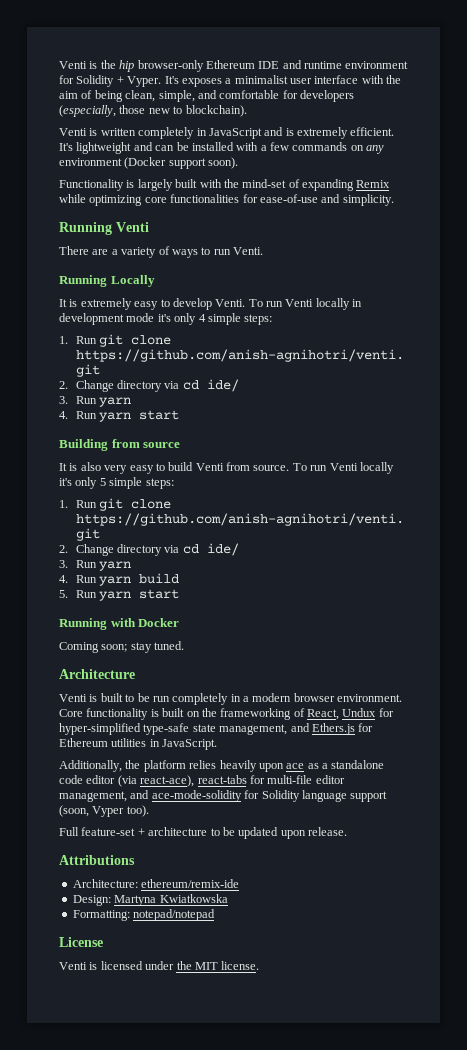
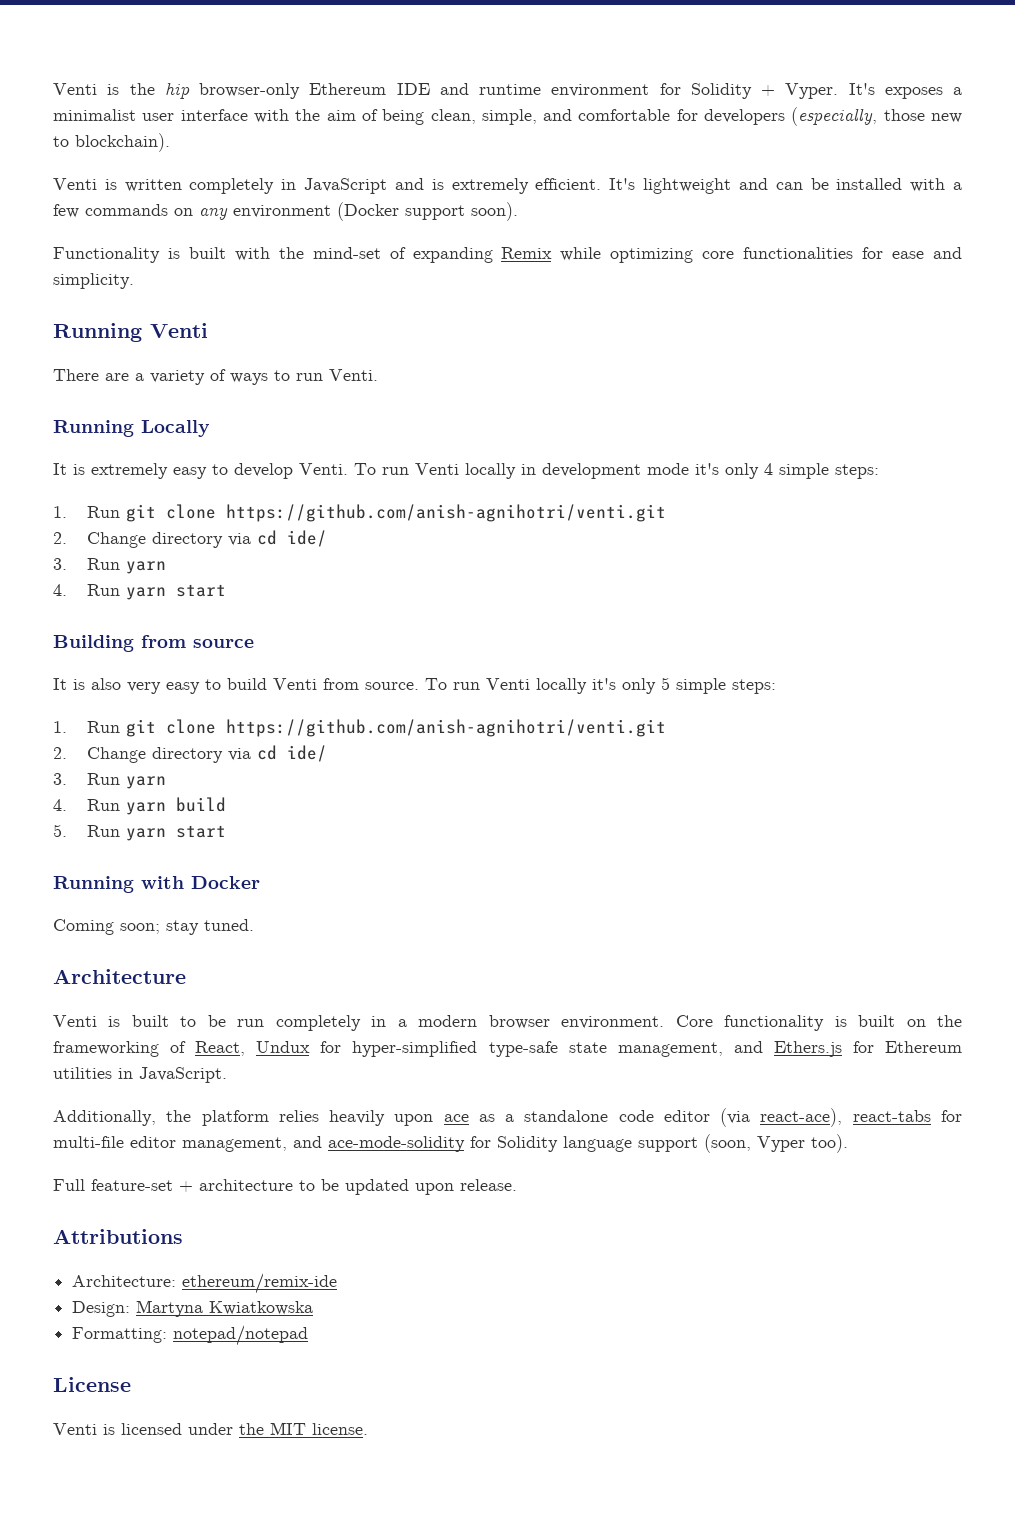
- Functionality is largely built with the mind-set of expanding Remix while optimizing core functionalities for ease-of-use and simplicity.
+ Functionality is built with the mind-set of expanding Remix while optimizing core functionalities for ease and simplicity.

